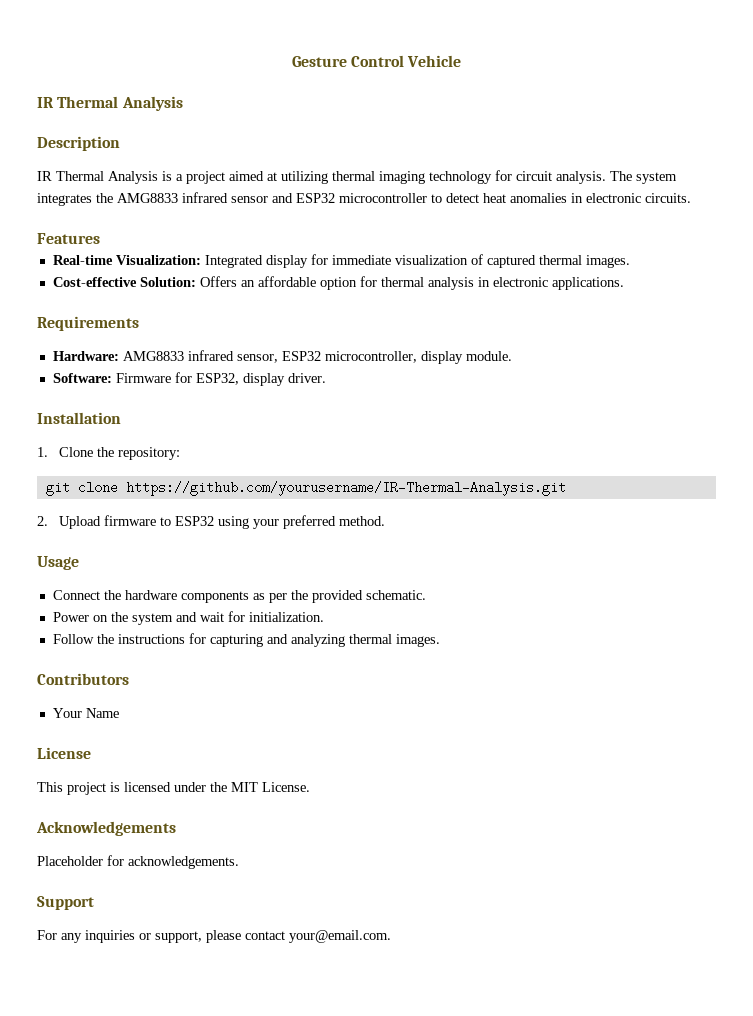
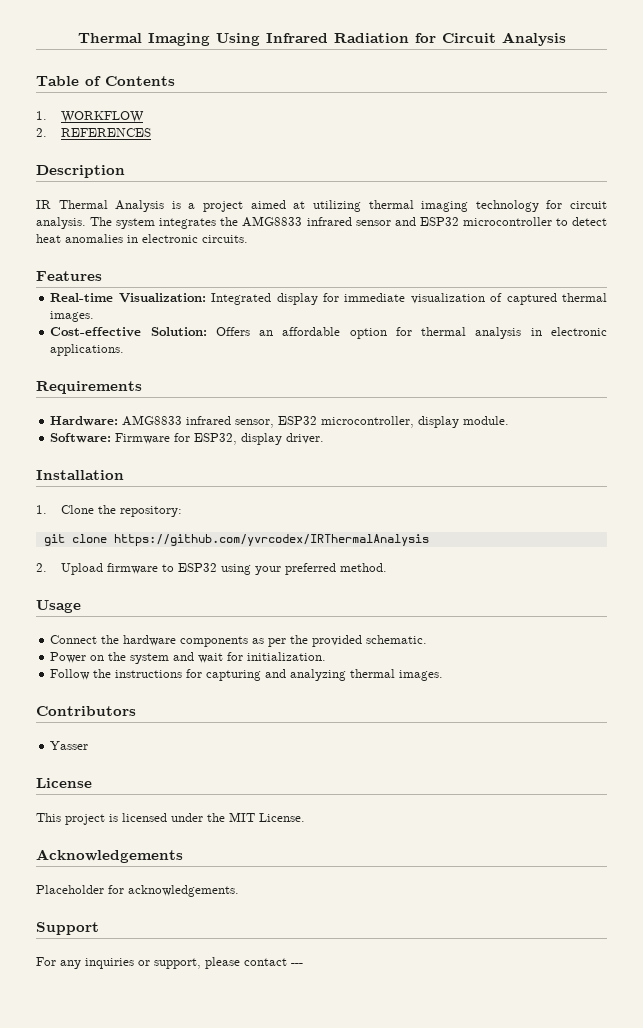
- Gesture Control Vehicle
- IR Thermal Analysis
+ Thermal Imaging Using Infrared Radiation for Circuit Analysis
+ Table of Contents
+ 1. WORKFLOW
+ 2. REFERENCES
- git clone https://github.com/yourusername/IR-Thermal-Analysis.git
+ git clone https://github.com/yvrcodex/IRThermalAnalysis
- Your Name
+ Yasser
- For any inquiries or support, please contact your@email.com.
+ For any inquiries or support, please contact ---

